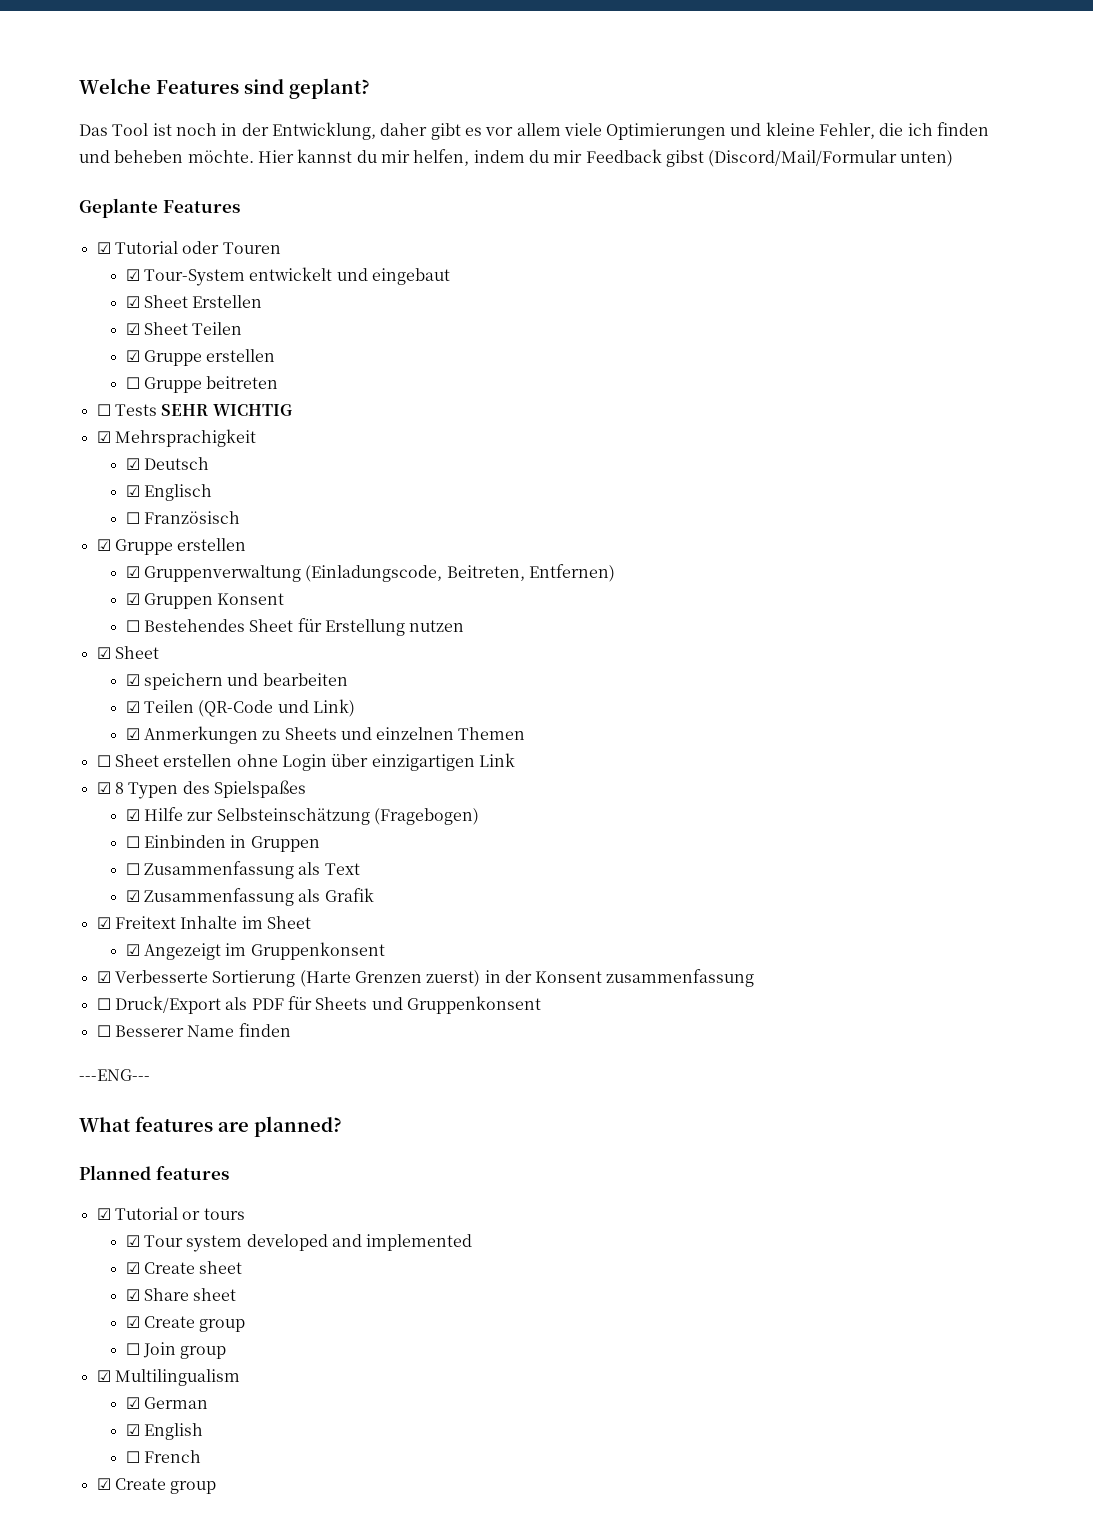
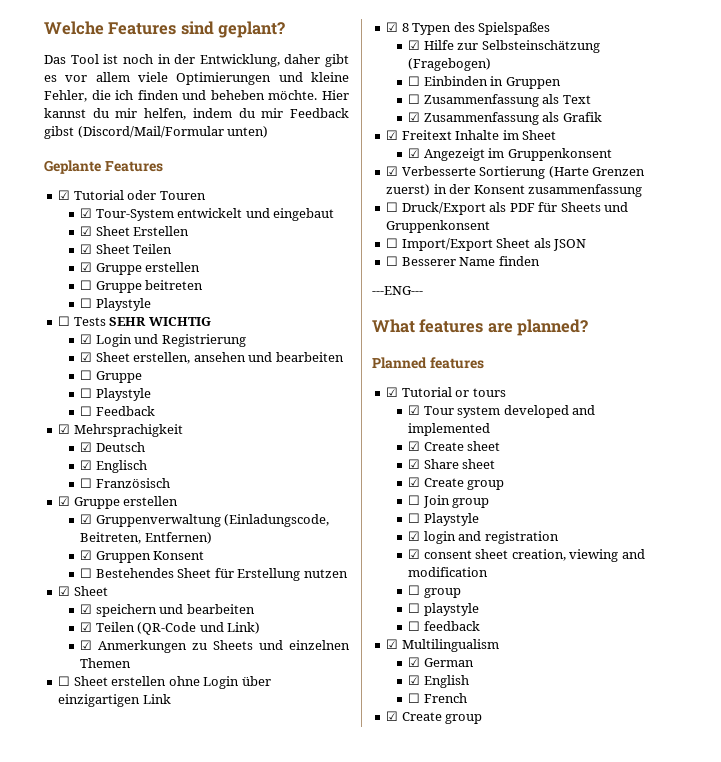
  ☐ Gruppe beitreten
+ ☐ Playstyle
+ ☑ Login und Registrierung
+ ☑ Sheet erstellen, ansehen und bearbeiten
+ ☐ Gruppe
+ ☐ Playstyle
+ ☐ Feedback
+ ☐ Import/Export Sheet als JSON
  ☐ Join group
+ ☐ Playstyle
+ ☑ login and registration
+ ☑ consent sheet creation, viewing and modification
+ ☐ group
+ ☐ playstyle
+ ☐ feedback

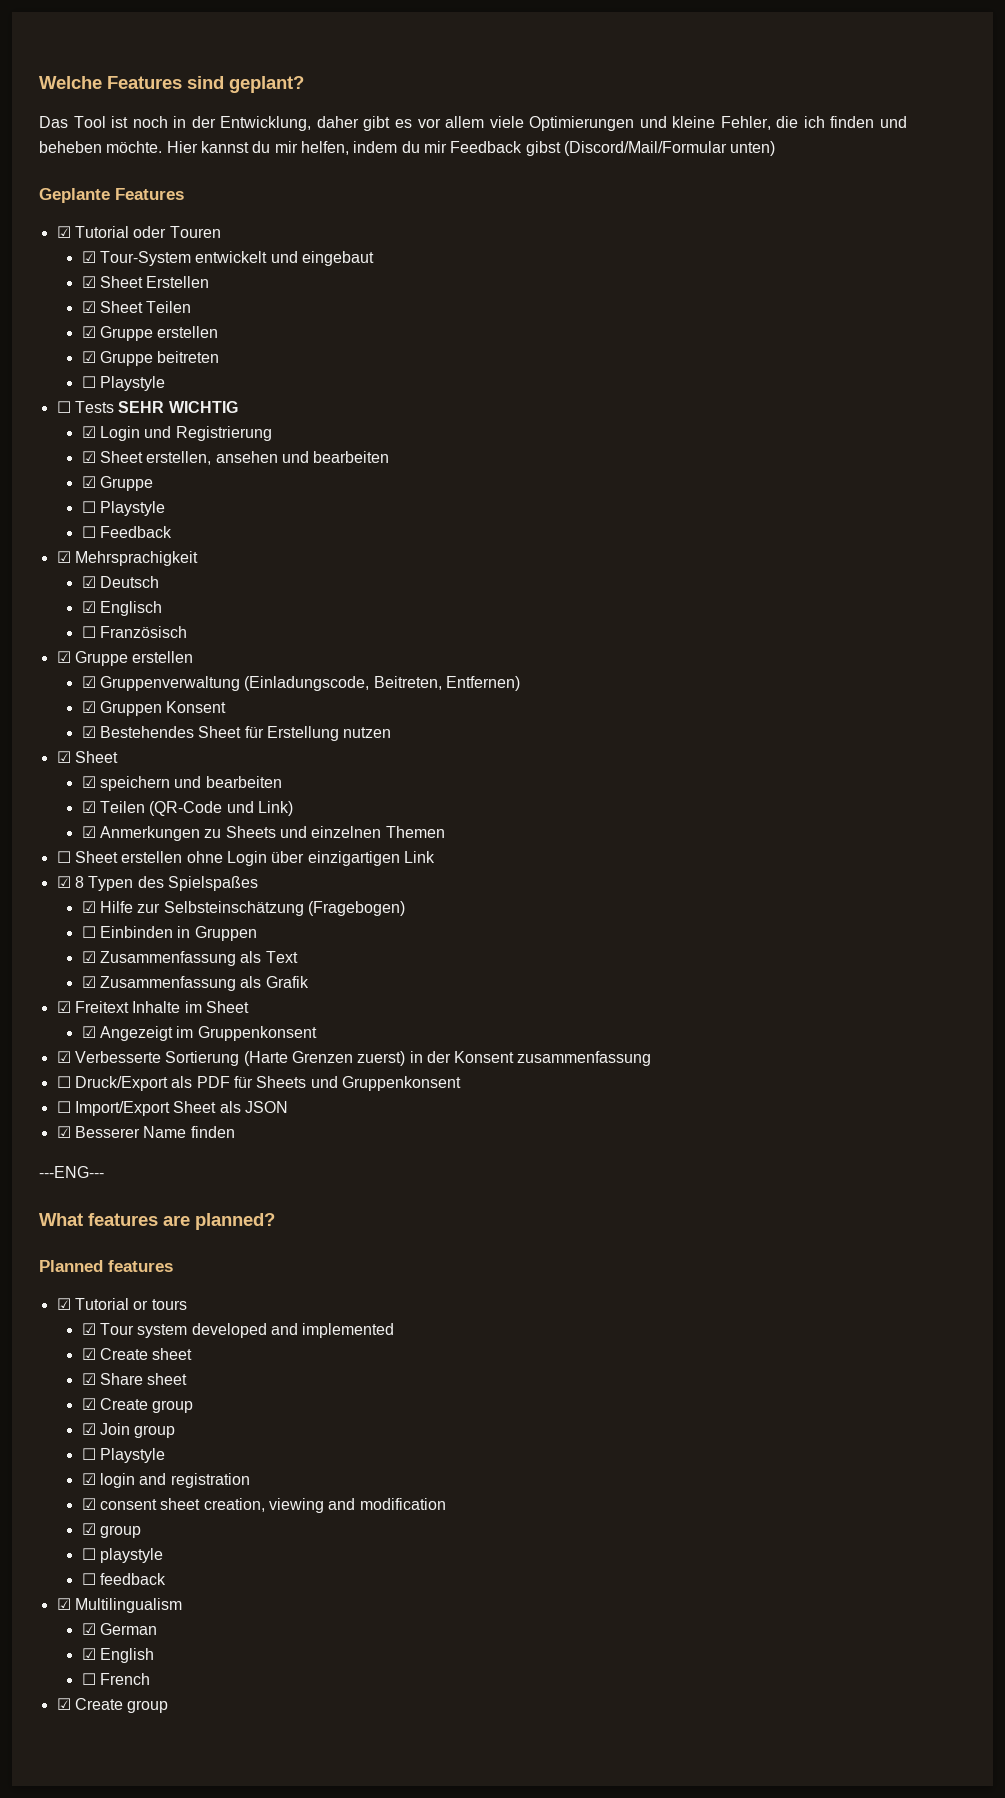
- ☐ Gruppe beitreten
+ ☑ Gruppe beitreten
  ☑ Sheet erstellen, ansehen und bearbeiten
- ☐ Gruppe
+ ☑ Gruppe
- ☐ Bestehendes Sheet für Erstellung nutzen
+ ☑ Bestehendes Sheet für Erstellung nutzen
- ☐ Zusammenfassung als Text
+ ☑ Zusammenfassung als Text
- ☐ Besserer Name finden
+ ☑ Besserer Name finden
- ☐ Join group
+ ☑ Join group
- ☐ group
+ ☑ group

